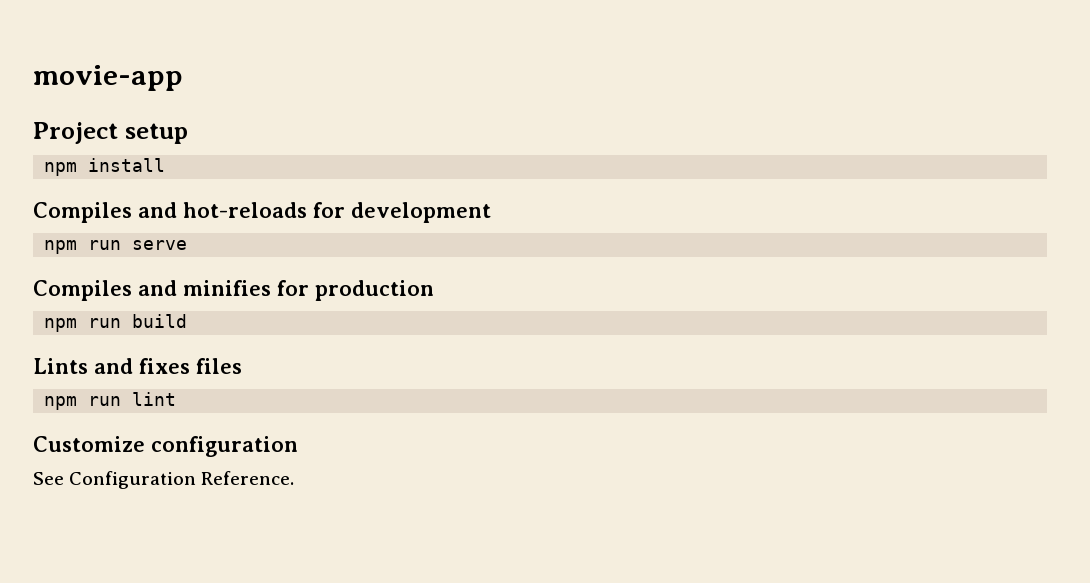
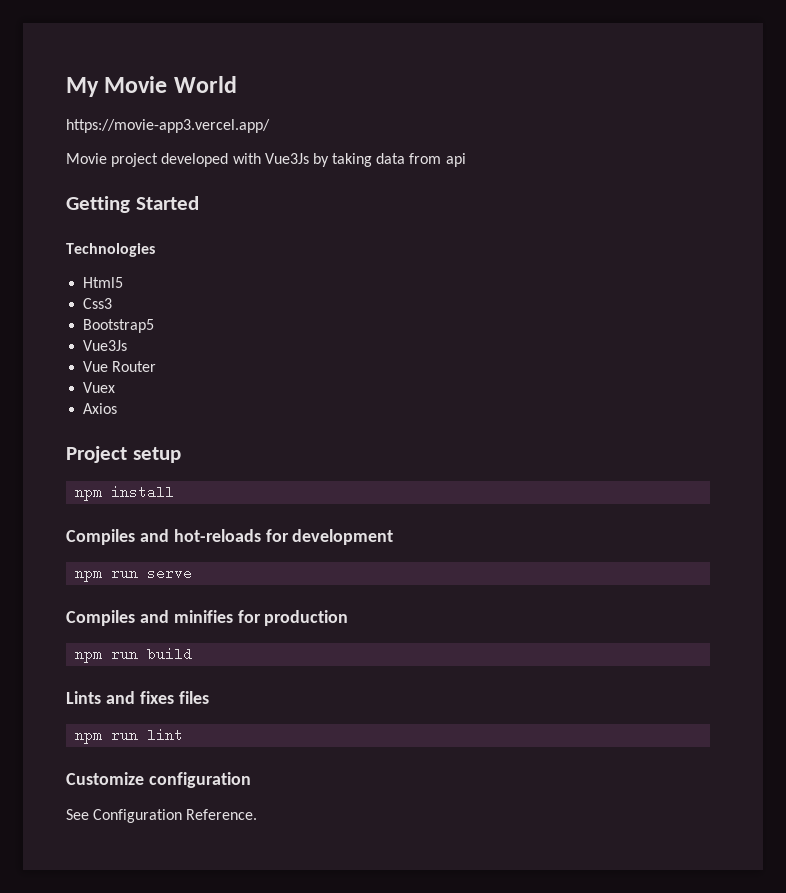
- movie-app
+ My Movie World
+ https://movie-app3.vercel.app/
+ Movie project developed with Vue3Js by taking data from api
+ Getting Started
+ Technologies
+ Html5
+ Css3
+ Bootstrap5
+ Vue3Js
+ Vue Router
+ Vuex
+ Axios

